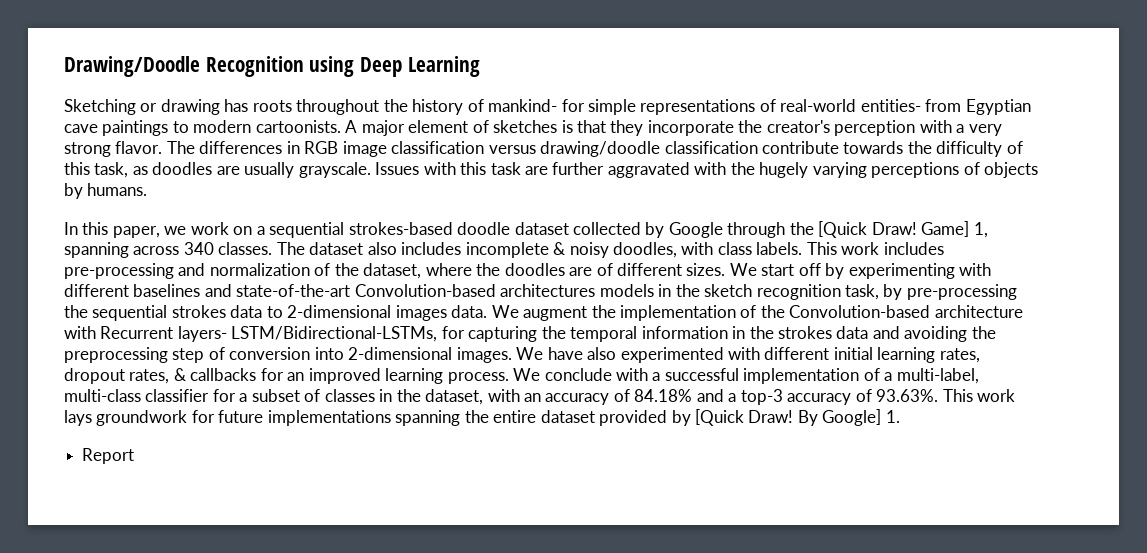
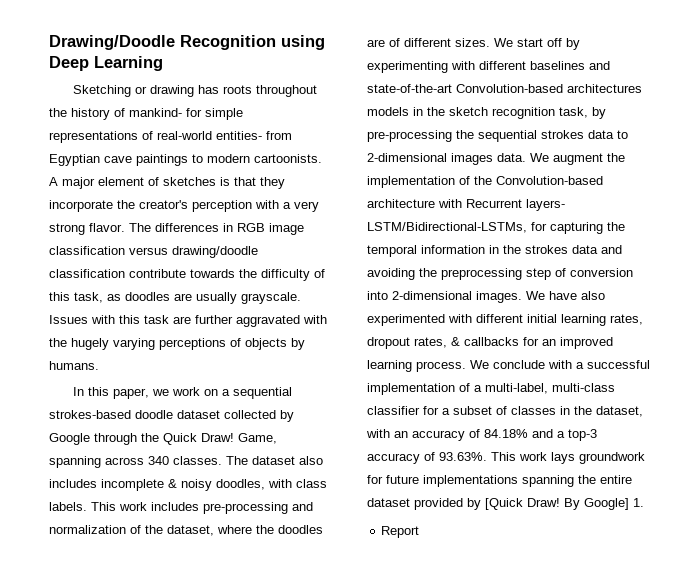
- In this paper, we work on a sequential strokes-based doodle dataset collected by Google through the [Quick Draw! Game] 1, spanning across 340 classes.
+ In this paper, we work on a sequential strokes-based doodle dataset collected by Google through the Quick Draw! Game, spanning across 340 classes.

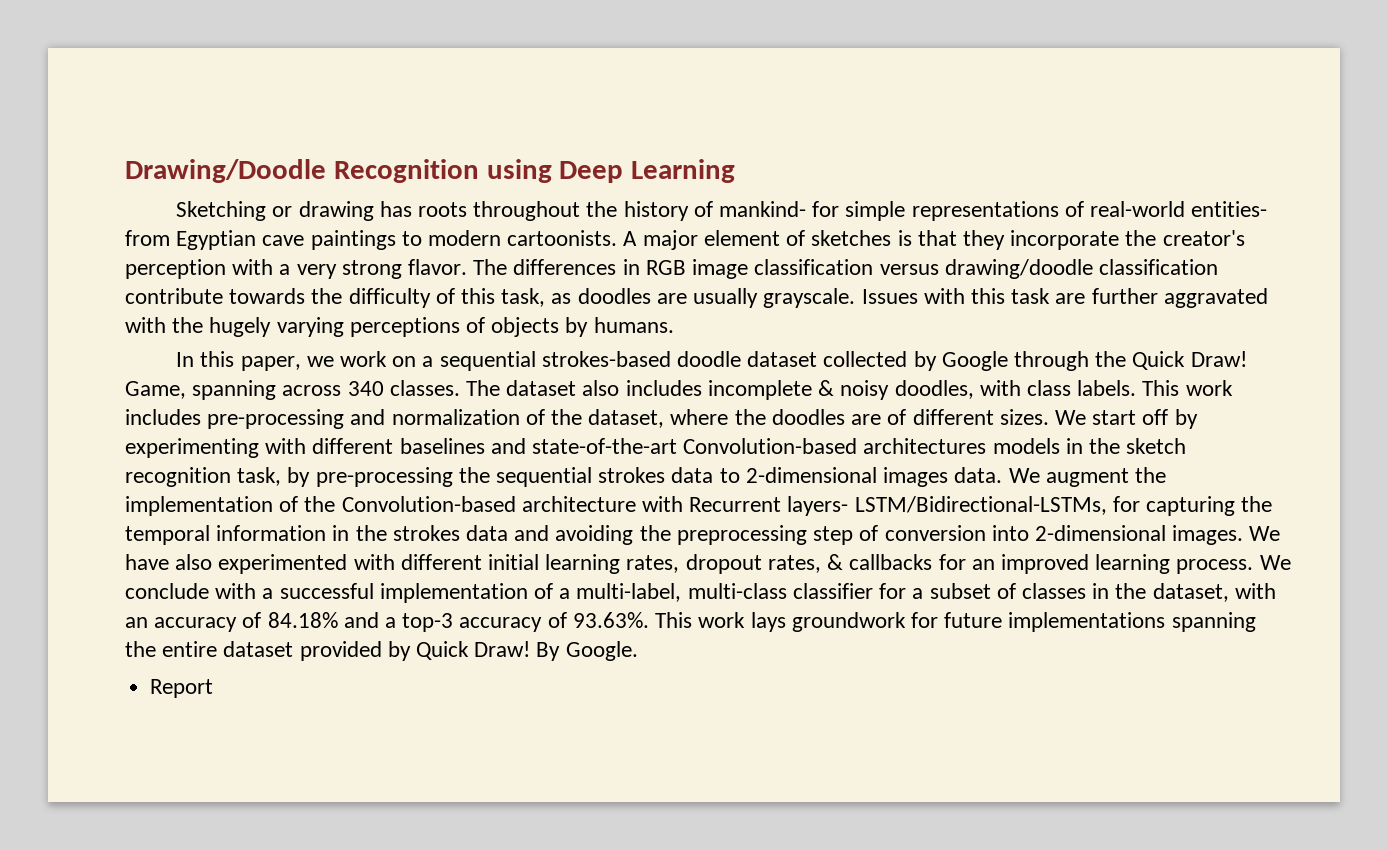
- We conclude with a successful implementation of a multi-label, multi-class classifier for a subset of classes in the dataset, with an accuracy of 84.18% and a top-3 accuracy of 93.63%. This work lays groundwork for future implementations spanning the entire dataset provided by [Quick Draw!
+ We conclude with a successful implementation of a multi-label, multi-class classifier for a subset of classes in the dataset, with an accuracy of 84.18% and a top-3 accuracy of 93.63%. This work lays groundwork for future implementations spanning the entire dataset provided by Quick Draw!
- By Google] 1.
+ By Google.

